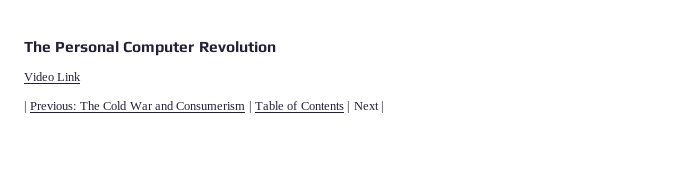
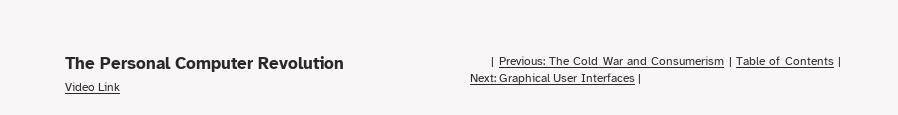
- | Previous: The Cold War and Consumerism | Table of Contents | Next |
+ | Previous: The Cold War and Consumerism | Table of Contents | Next: Graphical User Interfaces |

